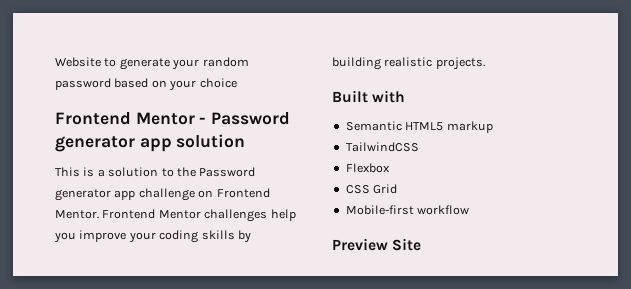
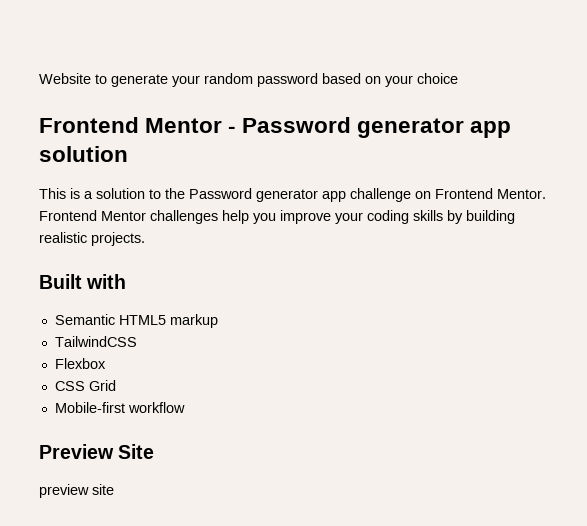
+ preview site

